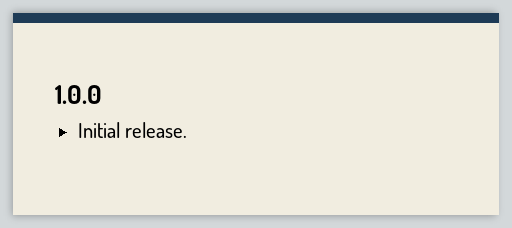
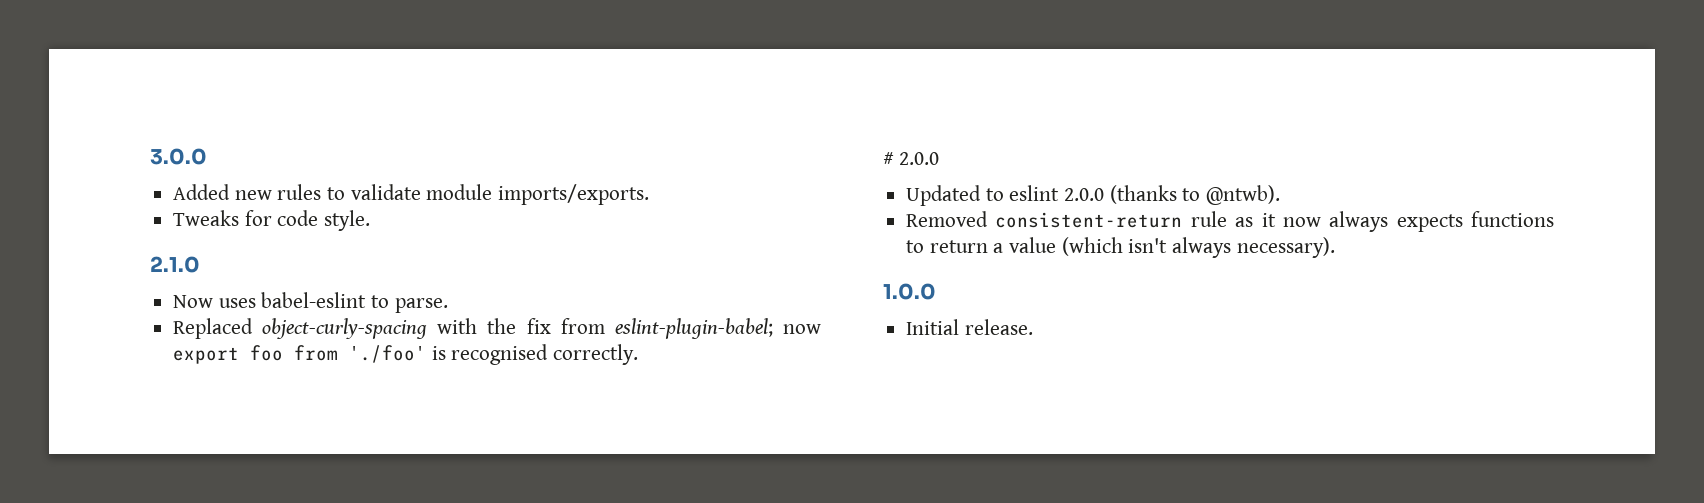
+ 3.0.0
+ Added new rules to validate module imports/exports.
+ Tweaks for code style.
+ 2.1.0
+ Now uses babel-eslint to parse.
+ Replaced object-curly-spacing with the fix from eslint-plugin-babel; now export foo from './foo' is recognised correctly.
+ # 2.0.0
+ Updated to eslint 2.0.0 (thanks to @ntwb).
+ Removed consistent-return rule as it now always expects functions to return a value (which isn't always necessary).

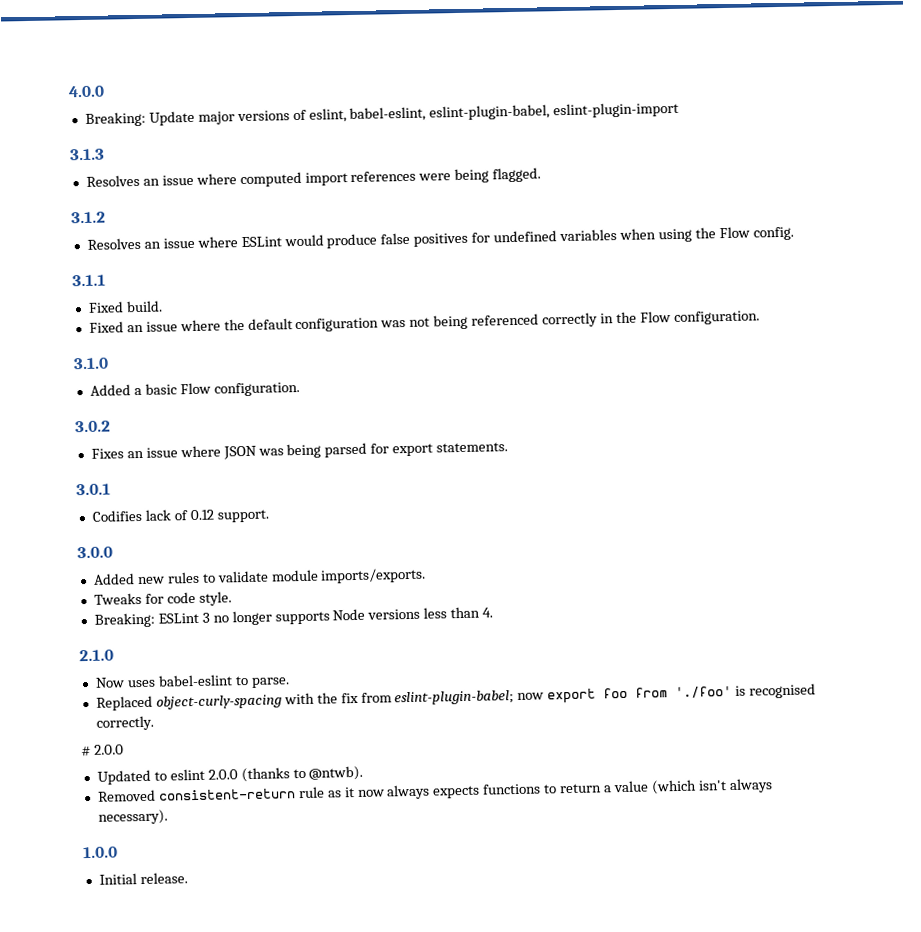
+ 4.0.0
+ Breaking: Update major versions of eslint, babel-eslint, eslint-plugin-babel, eslint-plugin-import
+ 3.1.3
+ Resolves an issue where computed import references were being flagged.
+ 3.1.2
+ Resolves an issue where ESLint would produce false positives for undefined variables when using the Flow config.
+ 3.1.1
+ Fixed build.
+ Fixed an issue where the default configuration was not being referenced correctly in the Flow configuration.
+ 3.1.0
+ Added a basic Flow configuration.
+ 3.0.2
+ Fixes an issue where JSON was being parsed for export statements.
+ 3.0.1
+ Codifies lack of 0.12 support.
+ Breaking: ESLint 3 no longer supports Node versions less than 4.

